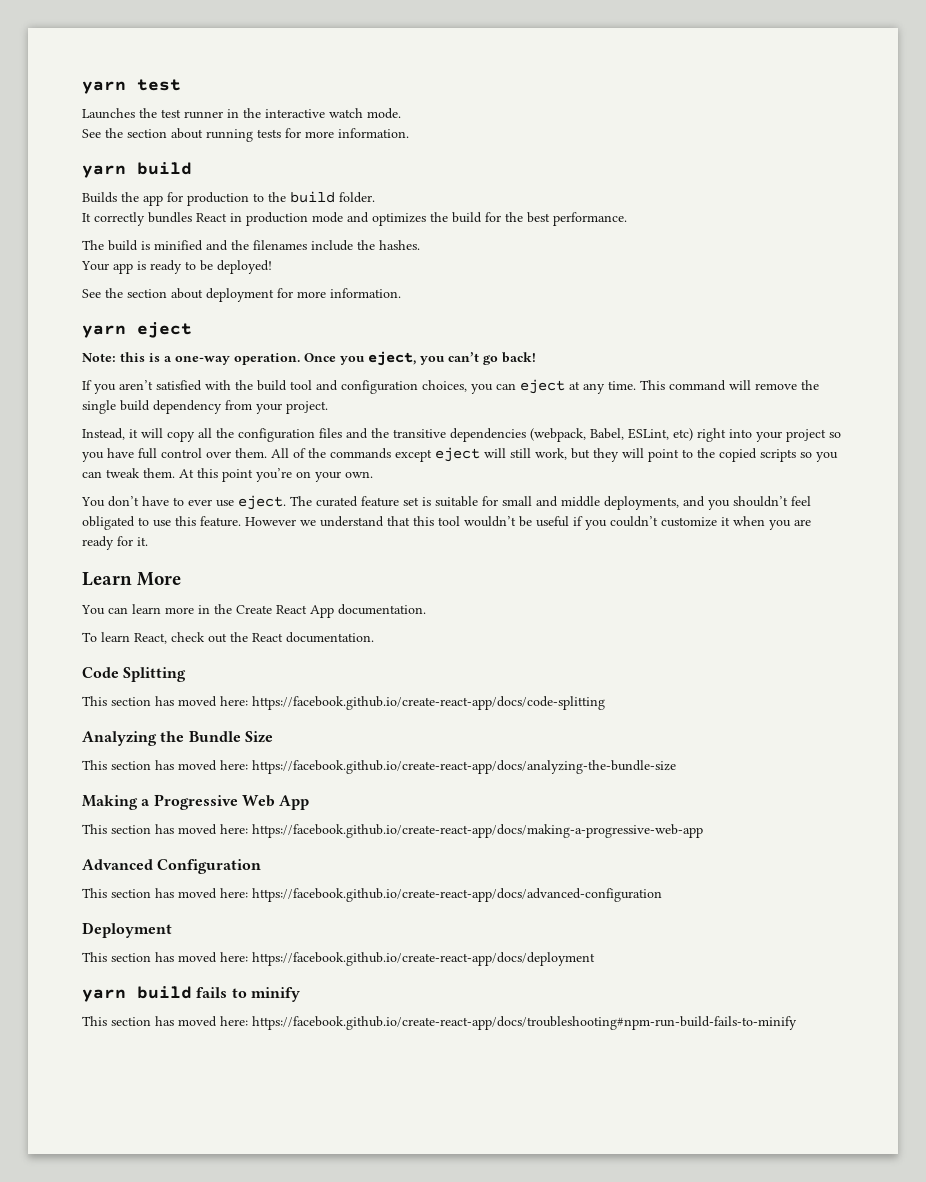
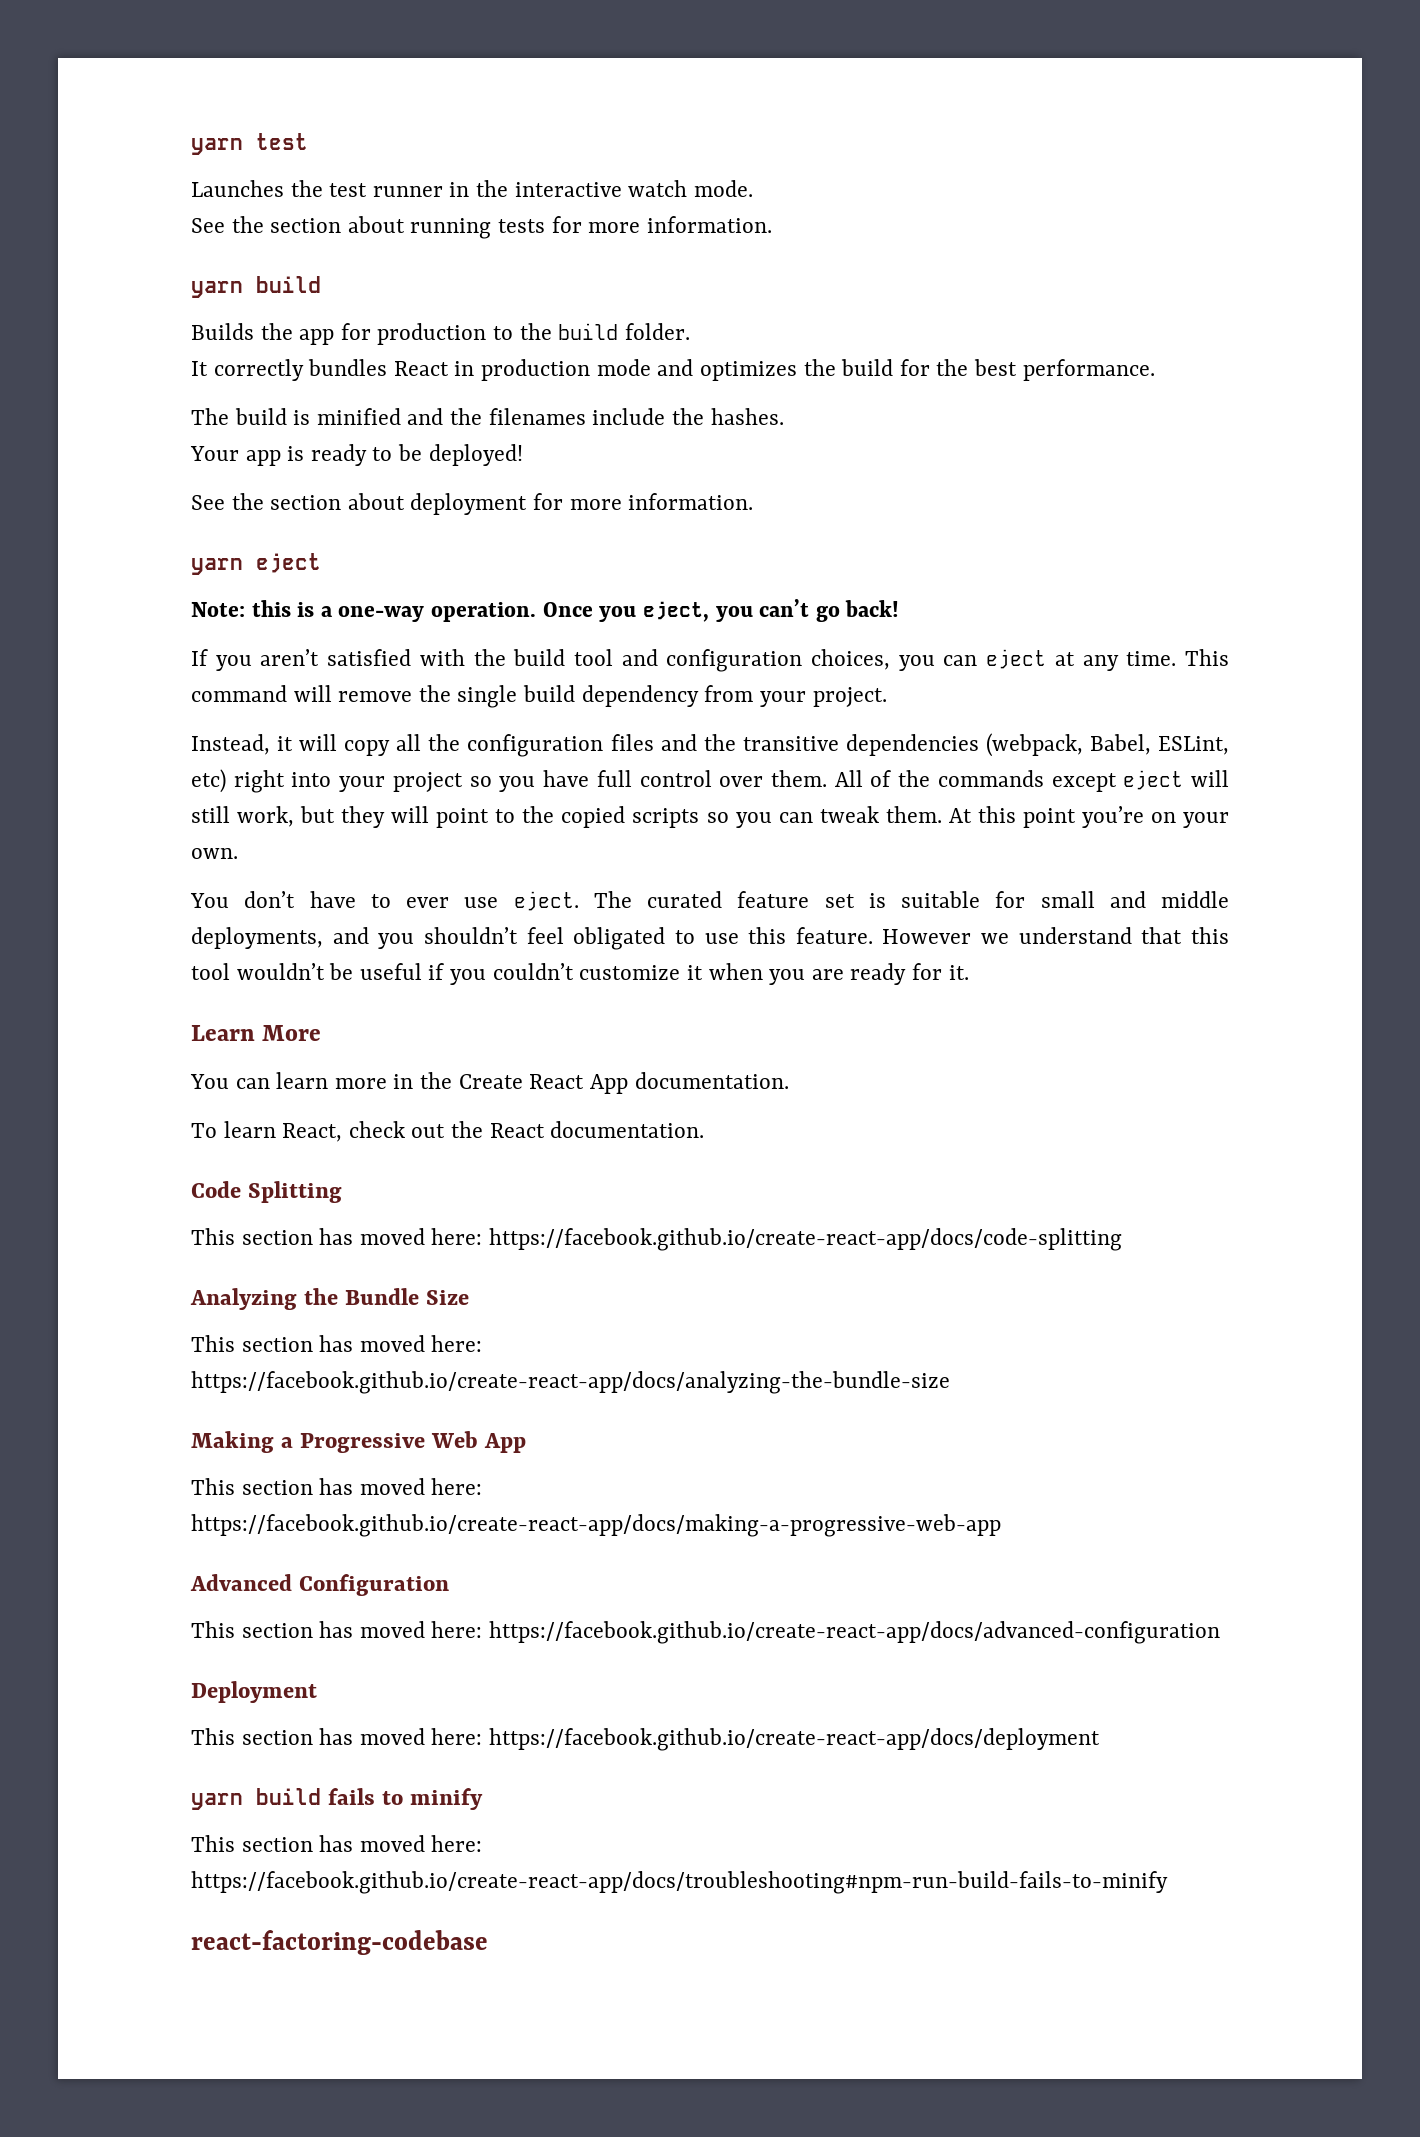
+ react-factoring-codebase

